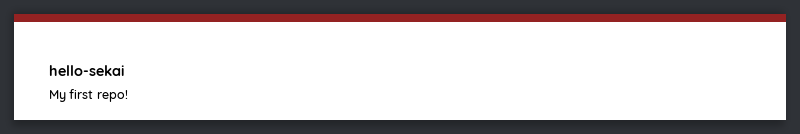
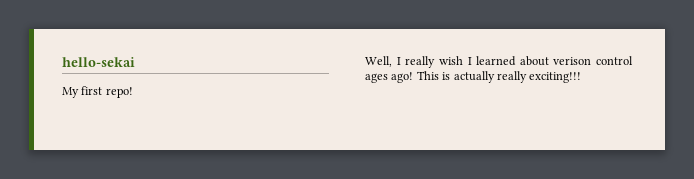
+ Well, I really wish I learned about verison control ages ago! This is actually really exciting!!!

